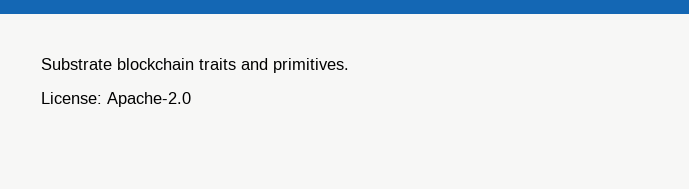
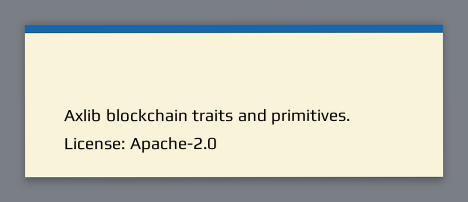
- Substrate blockchain traits and primitives.
+ Axlib blockchain traits and primitives.

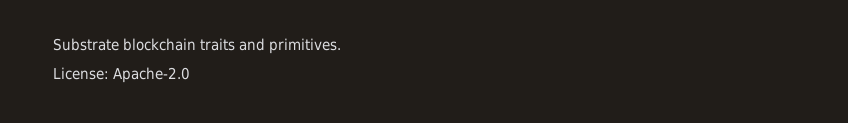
- Axlib blockchain traits and primitives.
+ Substrate blockchain traits and primitives.

